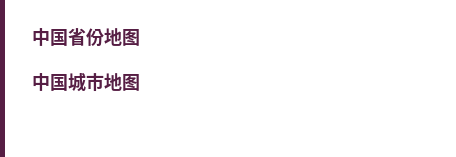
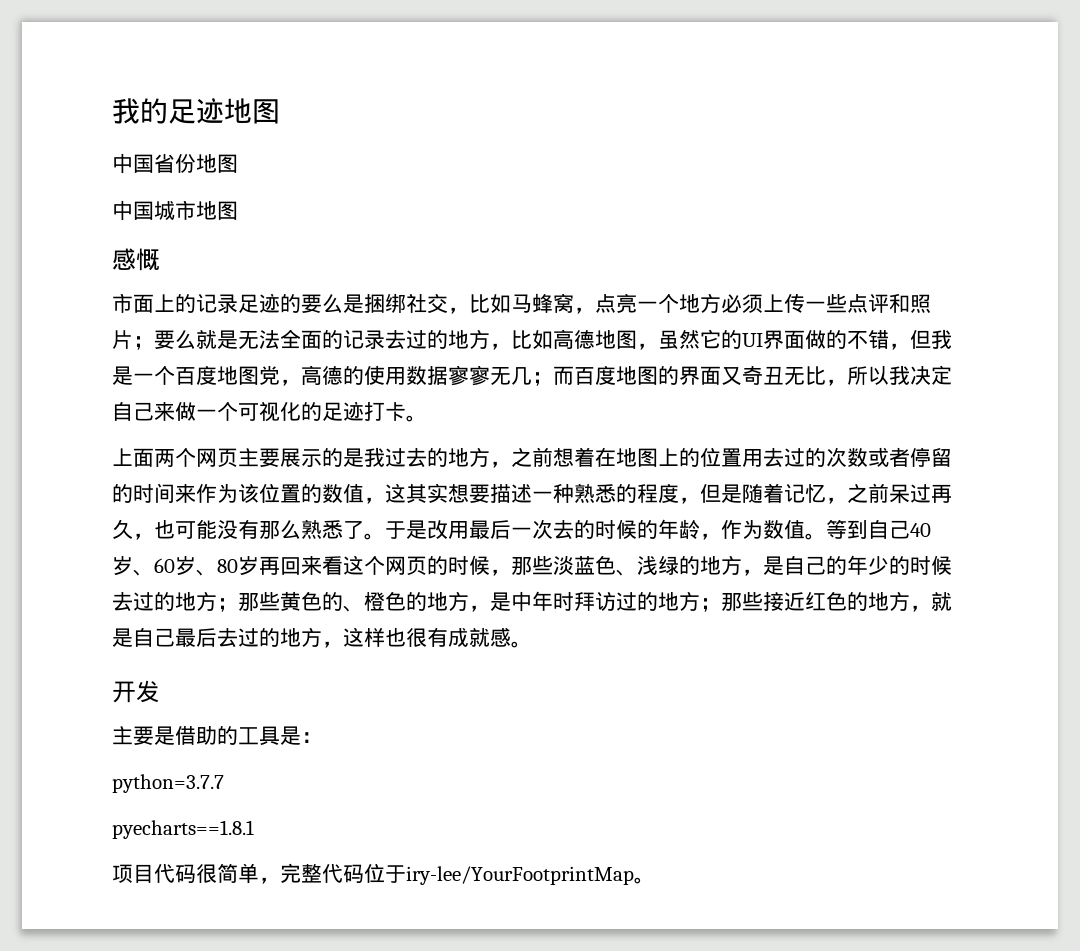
+ 我的足迹地图
+ 感慨
+ 市面上的记录足迹的要么是捆绑社交，比如马蜂窝，点亮一个地方必须上传一些点评和照片；要么就是无法全面的记录去过的地方，比如高德地图，虽然它的UI界面做的不错，但我是一个百度地图党，高德的使用数据寥寥无几；而百度地图的界面又奇丑无比，所以我决定自己来做一个可视化的足迹打卡。
+ 上面两个网页主要展示的是我过去的地方，之前想着在地图上的位置用去过的次数或者停留的时间来作为该位置的数值，这其实想要描述一种熟悉的程度，但是随着记忆，之前呆过再久，也可能没有那么熟悉了。于是改用最后一次去的时候的年龄，作为数值。等到自己40岁、60岁、80岁再回来看这个网页的时候，那些淡蓝色、浅绿的地方，是自己的年少的时候去过的地方；那些黄色的、橙色的地方，是中年时拜访过的地方；那些接近红色的地方，就是自己最后去过的地方，这样也很有成就感。
+ 开发
+ 主要是借助的工具是：
+ python=3.7.7
+ pyecharts==1.8.1
+ 项目代码很简单，完整代码位于iry-lee/YourFootprintMap。

